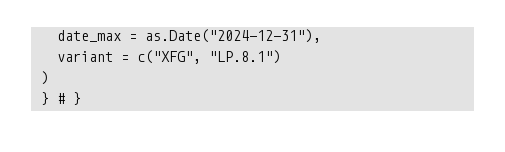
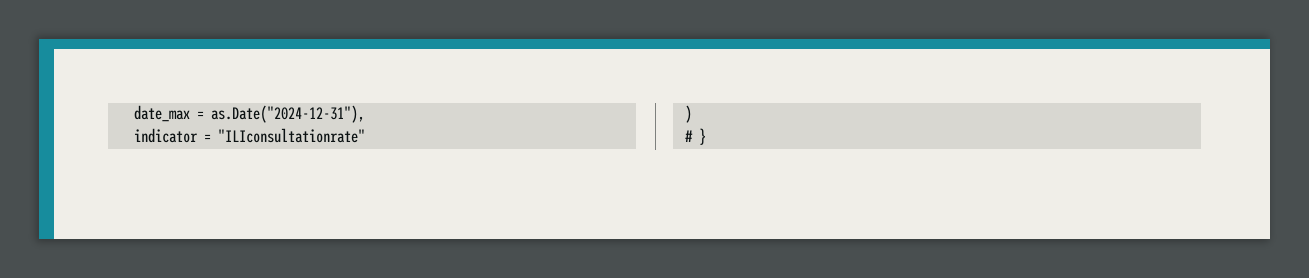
- variant = c("XFG", "LP.8.1")
+ indicator = "ILIconsultationrate"
- } # }
+ # }

